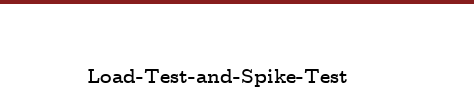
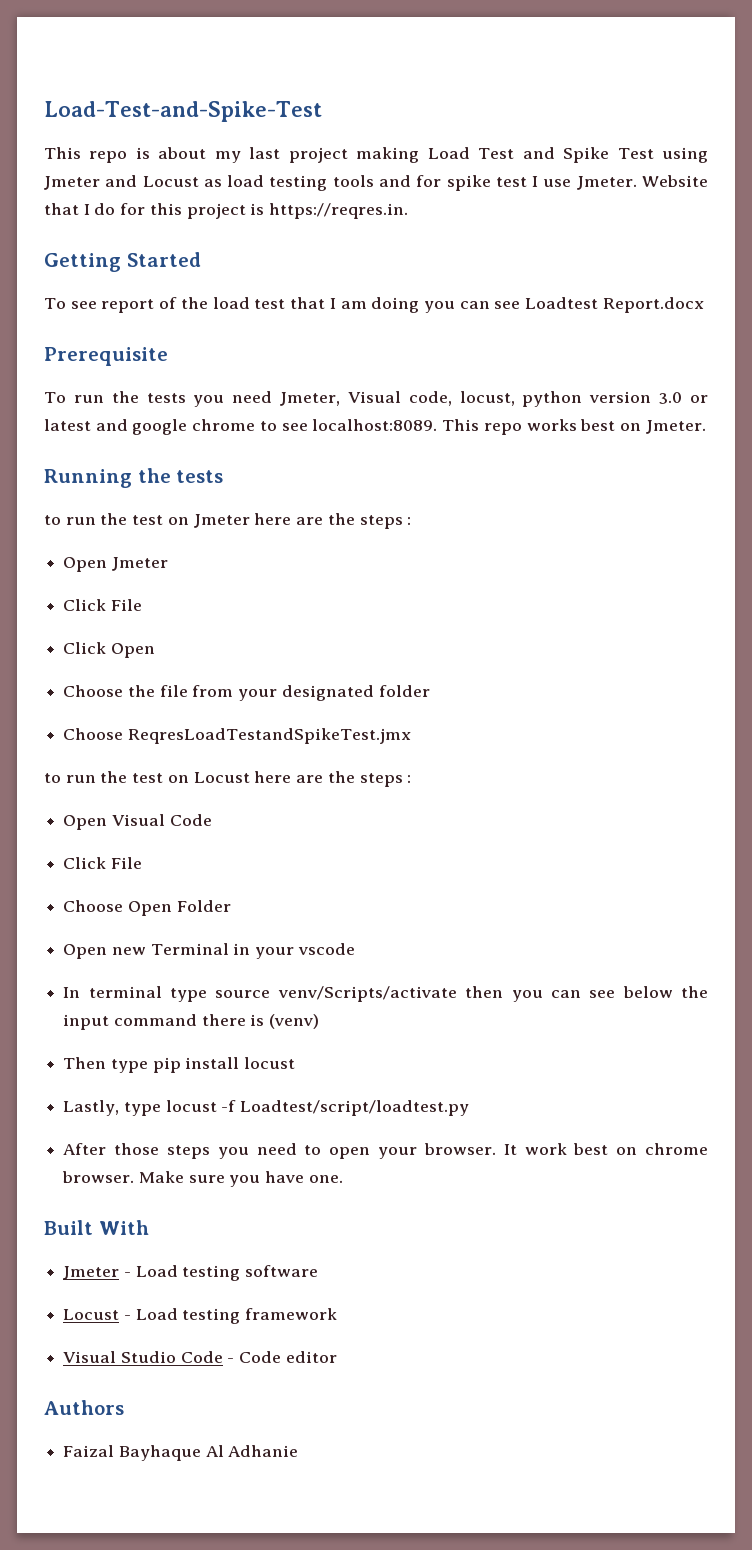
+ This repo is about my last project making Load Test and Spike Test using Jmeter and Locust as load testing tools and for spike test I use Jmeter. Website that I do for this project is https://reqres.in.
+ Getting Started
+ To see report of the load test that I am doing you can see Loadtest Report.docx
+ Prerequisite
+ To run the tests you need Jmeter, Visual code, locust, python version 3.0 or latest and google chrome to see localhost:8089. This repo works best on Jmeter.
+ Running the tests
+ to run the test on Jmeter here are the steps :
+ Open Jmeter
+ Click File
+ Click Open
+ Choose the file from your designated folder
+ Choose ReqresLoadTestandSpikeTest.jmx
+ to run the test on Locust here are the steps :
+ Open Visual Code
+ Click File
+ Choose Open Folder
+ Open new Terminal in your vscode
+ In terminal type source venv/Scripts/activate then you can see below the input command there is (venv)
+ Then type pip install locust
+ Lastly, type locust -f Loadtest/script/loadtest.py
+ After those steps you need to open your browser. It work best on chrome browser. Make sure you have one.
+ Built With
+ Jmeter - Load testing software
+ Locust - Load testing framework
+ Visual Studio Code - Code editor
+ Authors
+ Faizal Bayhaque Al Adhanie

